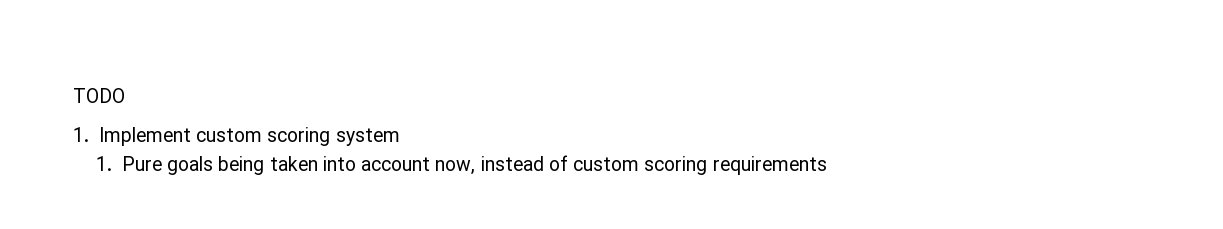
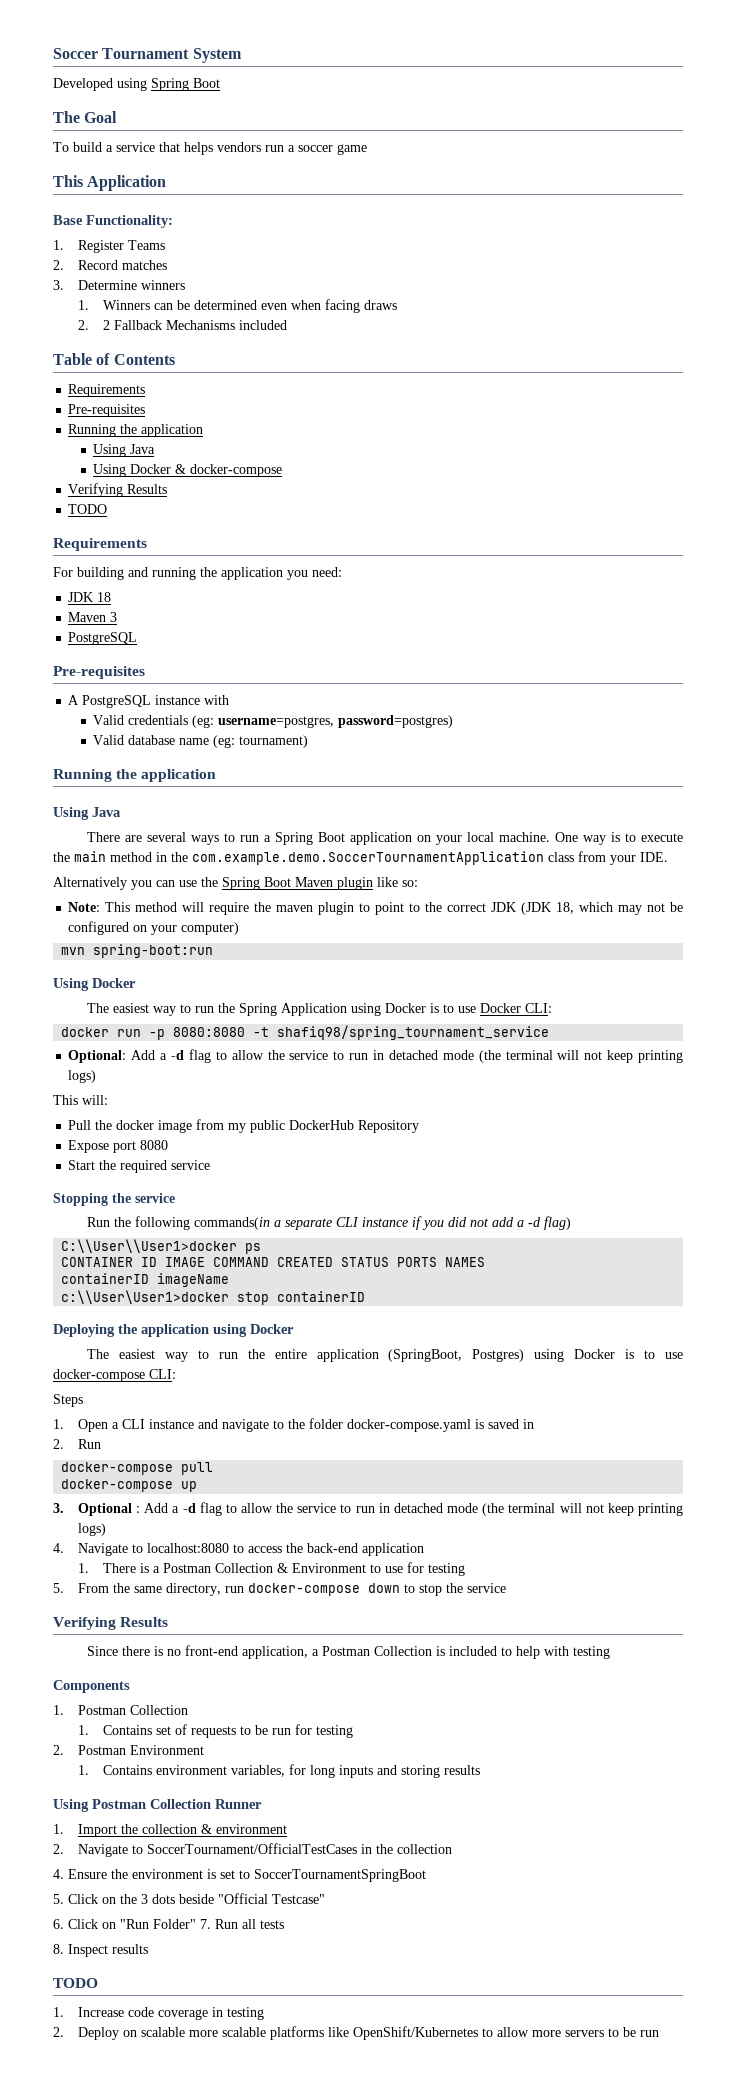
+ Soccer Tournament System
+ Developed using Spring Boot
+ The Goal
+ To build a service that helps vendors run a soccer game
+ This Application
+ Base Functionality:
+ 1. Register Teams
+ 2. Record matches
+ 3. Determine winners
+ 1. Winners can be determined even when facing draws
+ 2. 2 Fallback Mechanisms included
+ Table of Contents
+ Requirements
+ Pre-requisites
+ Running the application
+ Using Java
+ Using Docker & docker-compose
+ Verifying Results
  TODO
- 1. Implement custom scoring system
- 1. Pure goals being taken into account now, instead of custom scoring requirements
+ Requirements
+ For building and running the application you need:
+ JDK 18
+ Maven 3
+ PostgreSQL
+ Pre-requisites
+ A PostgreSQL instance with
+ Valid credentials (eg: username=postgres, password=postgres)
+ Valid database name (eg: tournament)
+ Running the application
+ Using Java
+ There are several ways to run a Spring Boot application on your local machine. One way is to execute the main method in the com.example.demo.SoccerTournamentApplication class from your IDE.
+ Alternatively you can use the Spring Boot Maven plugin like so:
+ Note: This method will require the maven plugin to point to the correct JDK (JDK 18, which may not be configured on your computer)
+ mvn spring-boot:run
+ Using Docker
+ The easiest way to run the Spring Application using Docker is to use Docker CLI:
+ docker run -p 8080:8080 -t shafiq98/spring_tournament_service
+ Optional: Add a -d flag to allow the service to run in detached mode (the terminal will not keep printing logs)
+ This will:
+ Pull the docker image from my public DockerHub Repository
+ Expose port 8080
+ Start the required service
+ Stopping the service
+ Run the following commands(in a separate CLI instance if you did not add a -d flag)
+ C:\\User\\User1>docker ps
+ CONTAINER ID IMAGE COMMAND CREATED STATUS PORTS NAMES
+ containerID imageName
+ c:\\User\User1>docker stop containerID
+ Deploying the application using Docker
+ The easiest way to run the entire application (SpringBoot, Postgres) using Docker is to use docker-compose CLI:
+ Steps
+ 1. Open a CLI instance and navigate to the folder docker-compose.yaml is saved in
+ 2. Run
+ docker-compose pull
+ docker-compose up
+ 3. Optional : Add a -d flag to allow the service to run in detached mode (the terminal will not keep printing logs)
+ 4. Navigate to localhost:8080 to access the back-end application
+ 1. There is a Postman Collection & Environment to use for testing
+ 5. From the same directory, run docker-compose down to stop the service
+ Verifying Results
+ Since there is no front-end application, a Postman Collection is included to help with testing
+ Components
+ 1. Postman Collection
+ 1. Contains set of requests to be run for testing
+ 2. Postman Environment
+ 1. Contains environment variables, for long inputs and storing results
+ Using Postman Collection Runner
+ 1. Import the collection & environment
+ 2. Navigate to SoccerTournament/OfficialTestCases in the collection
+ 4. Ensure the environment is set to SoccerTournamentSpringBoot
+ 5. Click on the 3 dots beside "Official Testcase"
+ 6. Click on "Run Folder" 7. Run all tests
+ 8. Inspect results
+ TODO
+ 1. Increase code coverage in testing
+ 2. Deploy on scalable more scalable platforms like OpenShift/Kubernetes to allow more servers to be run

